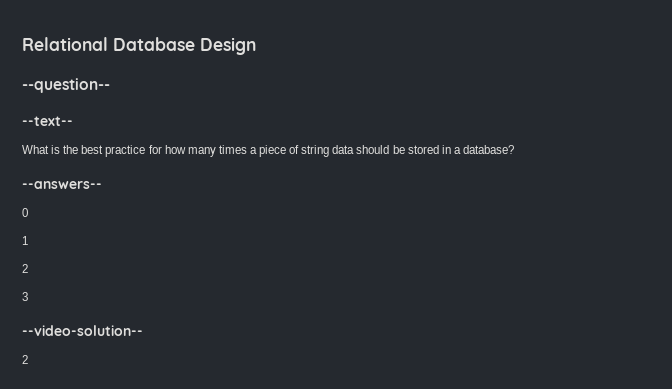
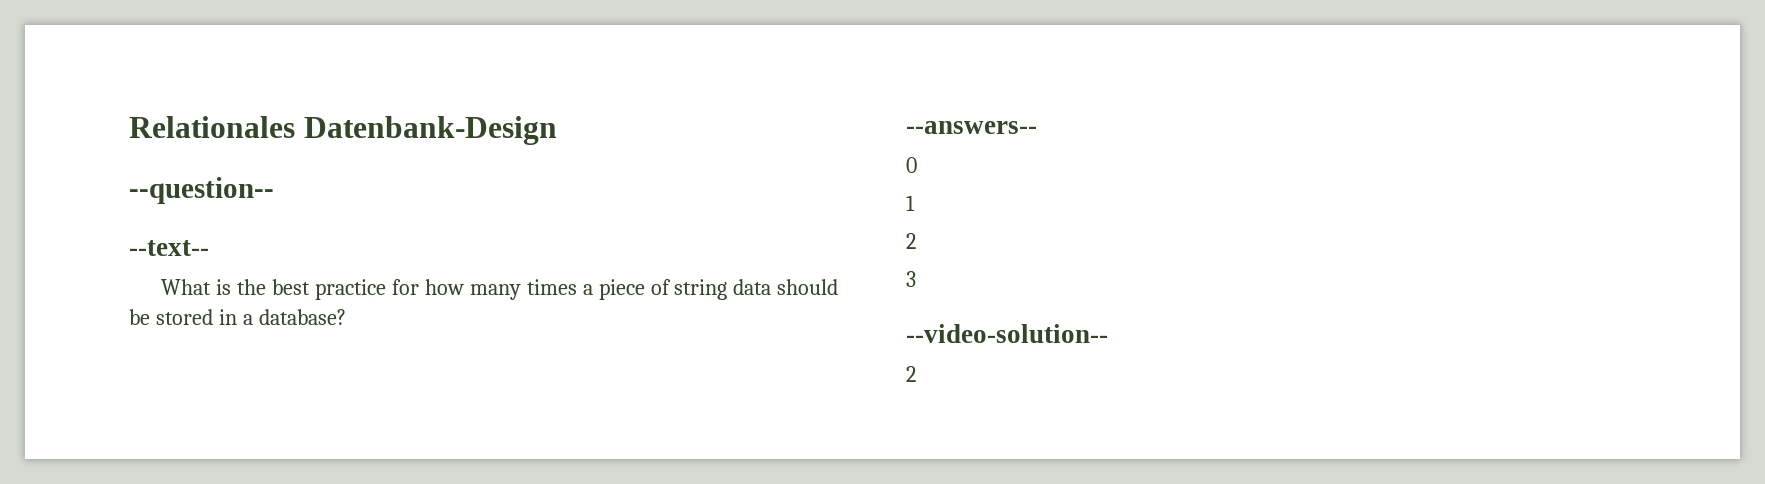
- Relational Database Design
+ Relationales Datenbank-Design

